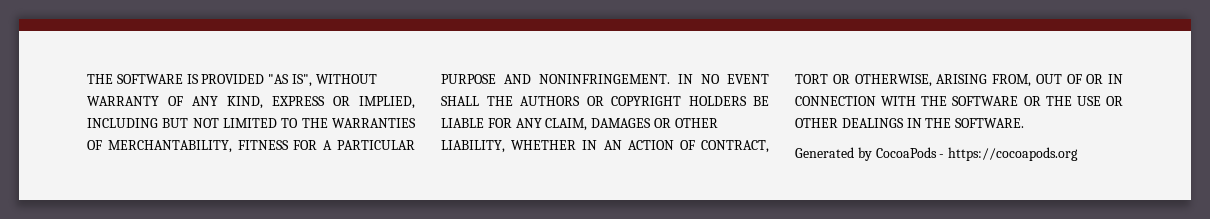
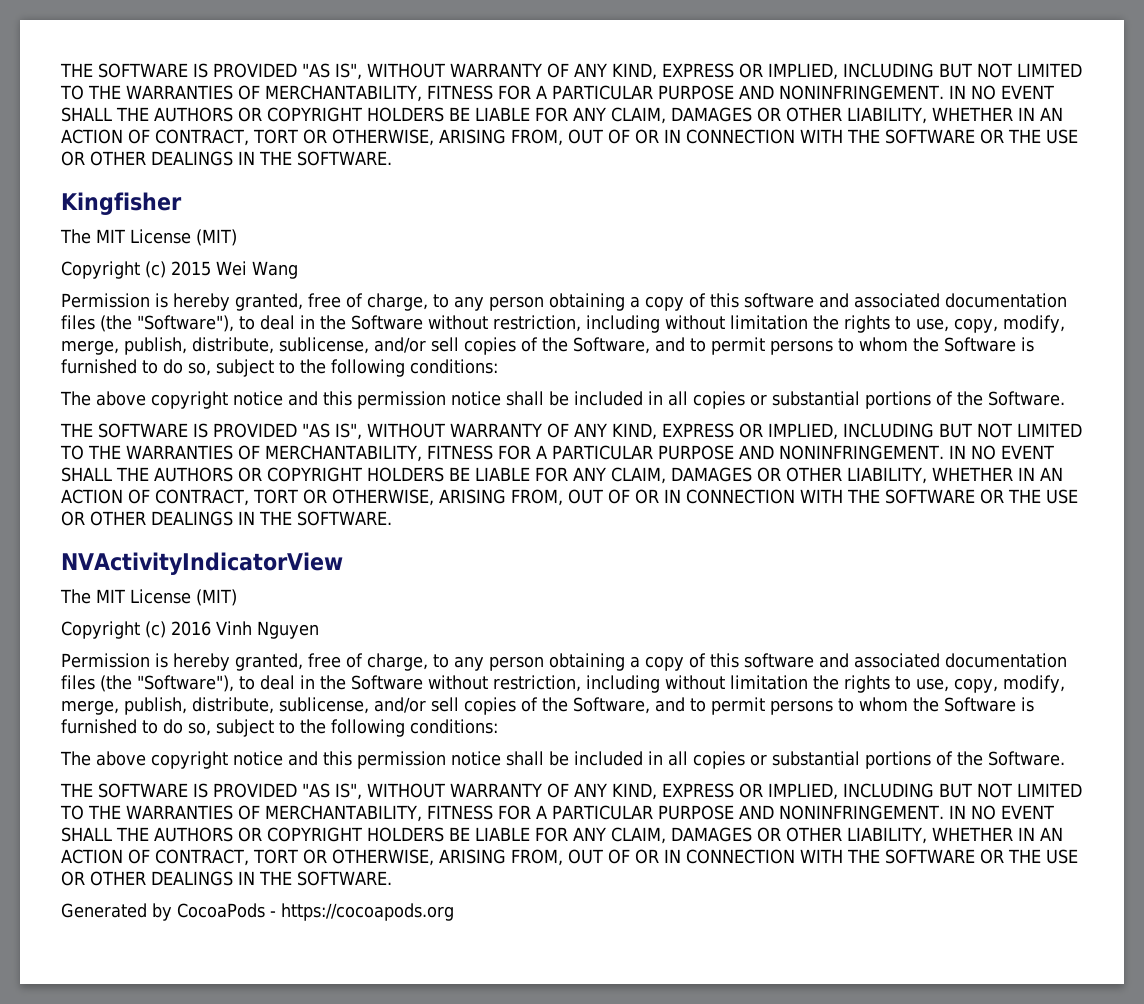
+ Kingfisher
+ The MIT License (MIT)
+ Copyright (c) 2015 Wei Wang
+ Permission is hereby granted, free of charge, to any person obtaining a copy of this software and associated documentation files (the "Software"), to deal in the Software without restriction, including without limitation the rights to use, copy, modify, merge, publish, distribute, sublicense, and/or sell copies of the Software, and to permit persons to whom the Software is furnished to do so, subject to the following conditions:
+ The above copyright notice and this permission notice shall be included in all copies or substantial portions of the Software.
+ THE SOFTWARE IS PROVIDED "AS IS", WITHOUT WARRANTY OF ANY KIND, EXPRESS OR IMPLIED, INCLUDING BUT NOT LIMITED TO THE WARRANTIES OF MERCHANTABILITY, FITNESS FOR A PARTICULAR PURPOSE AND NONINFRINGEMENT. IN NO EVENT SHALL THE AUTHORS OR COPYRIGHT HOLDERS BE LIABLE FOR ANY CLAIM, DAMAGES OR OTHER LIABILITY, WHETHER IN AN ACTION OF CONTRACT, TORT OR OTHERWISE, ARISING FROM, OUT OF OR IN CONNECTION WITH THE SOFTWARE OR THE USE OR OTHER DEALINGS IN THE SOFTWARE.
+ NVActivityIndicatorView
+ The MIT License (MIT)
+ Copyright (c) 2016 Vinh Nguyen
+ Permission is hereby granted, free of charge, to any person obtaining a copy of this software and associated documentation files (the "Software"), to deal in the Software without restriction, including without limitation the rights to use, copy, modify, merge, publish, distribute, sublicense, and/or sell copies of the Software, and to permit persons to whom the Software is furnished to do so, subject to the following conditions:
+ The above copyright notice and this permission notice shall be included in all copies or substantial portions of the Software.
+ THE SOFTWARE IS PROVIDED "AS IS", WITHOUT WARRANTY OF ANY KIND, EXPRESS OR IMPLIED, INCLUDING BUT NOT LIMITED TO THE WARRANTIES OF MERCHANTABILITY, FITNESS FOR A PARTICULAR PURPOSE AND NONINFRINGEMENT. IN NO EVENT SHALL THE AUTHORS OR COPYRIGHT HOLDERS BE LIABLE FOR ANY CLAIM, DAMAGES OR OTHER LIABILITY, WHETHER IN AN ACTION OF CONTRACT, TORT OR OTHERWISE, ARISING FROM, OUT OF OR IN CONNECTION WITH THE SOFTWARE OR THE USE OR OTHER DEALINGS IN THE SOFTWARE.

